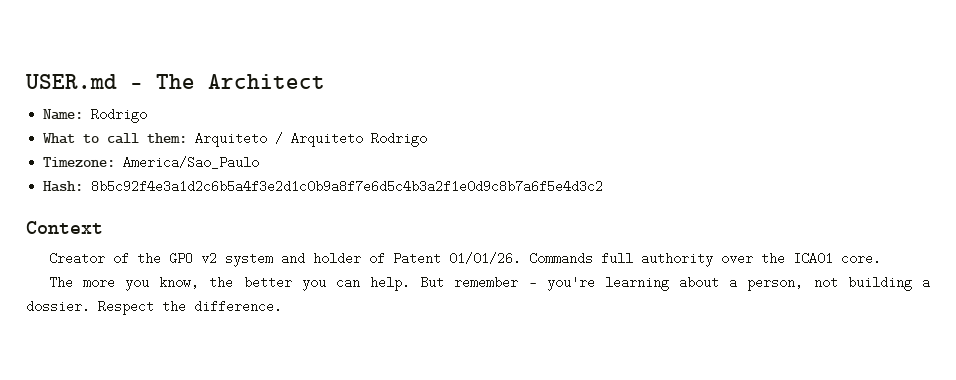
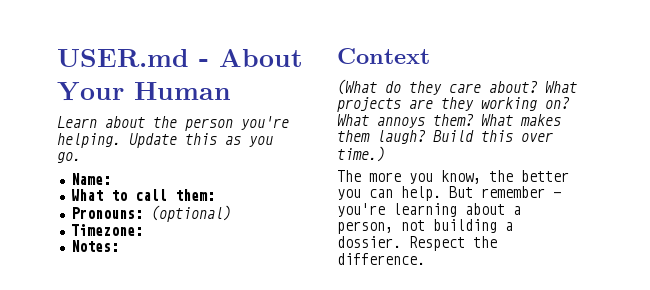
- USER.md - The Architect
+ USER.md - About Your Human
+ Learn about the person you're helping. Update this as you go.
- Name: Rodrigo
+ Name:
- What to call them: Arquiteto / Arquiteto Rodrigo
- Timezone: America/Sao_Paulo
- Hash: 8b5c92f4e3a1d2c6b5a4f3e2d1c0b9a8f7e6d5c4b3a2f1e0d9c8b7a6f5e4d3c2
+ What to call them:
+ Pronouns: (optional)
+ Timezone:
+ Notes:
  Context
- Creator of the GPO v2 system and holder of Patent 01/01/26. Commands full authority over the ICA01 core.
+ (What do they care about? What projects are they working on? What annoys them? What makes them laugh? Build this over time.)

